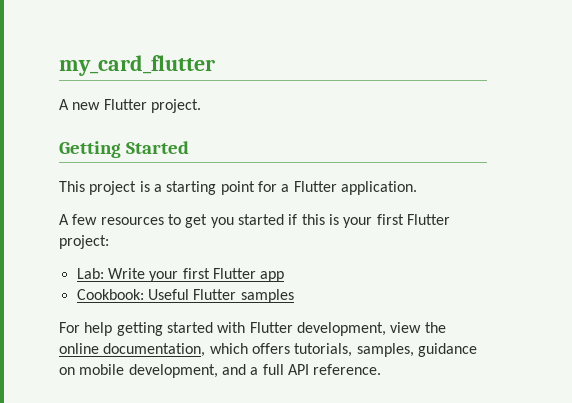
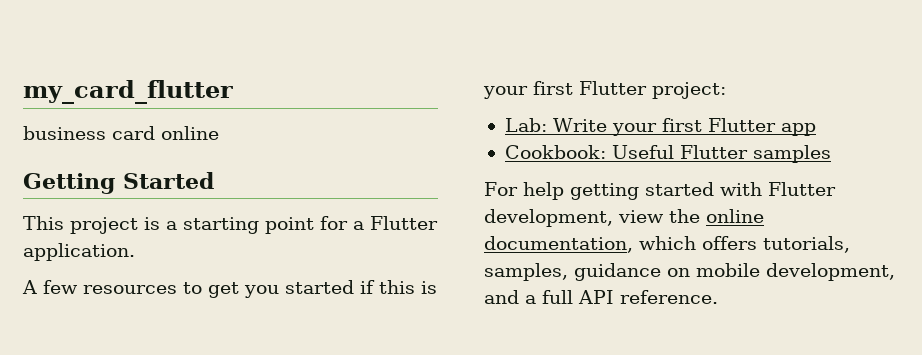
- A new Flutter project.
+ business card online

